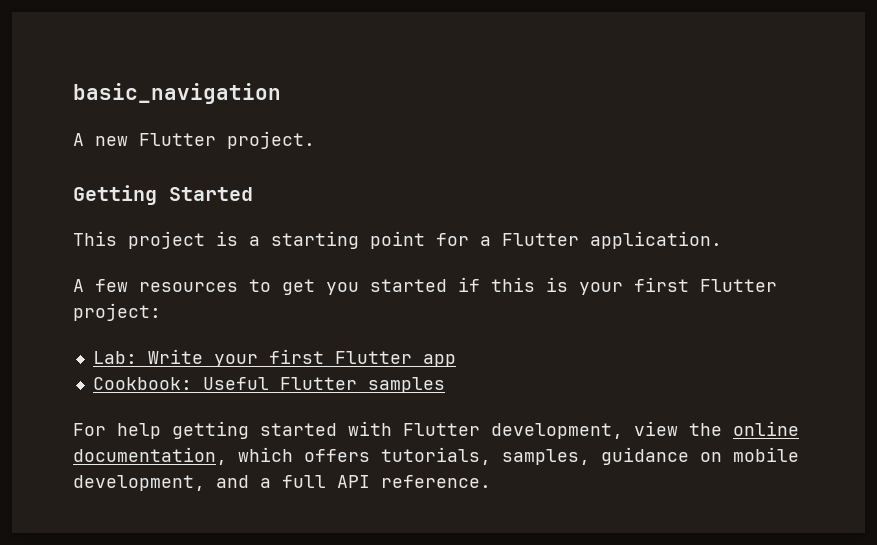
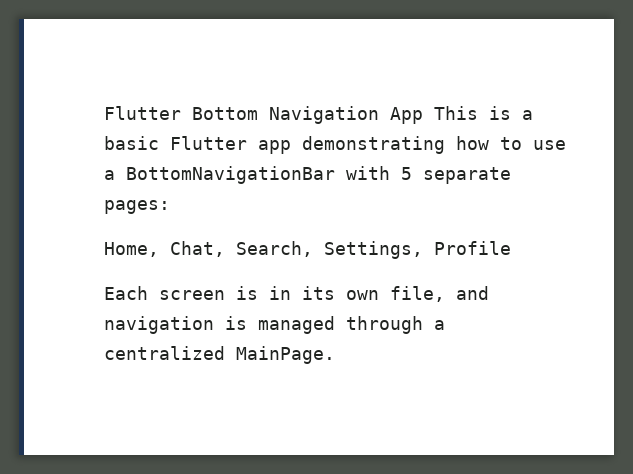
- basic_navigation
- A new Flutter project.
- Getting Started
- This project is a starting point for a Flutter application.
- A few resources to get you started if this is your first Flutter project:
- Lab: Write your first Flutter app
- Cookbook: Useful Flutter samples
- For help getting started with Flutter development, view the online documentation, which offers tutorials, samples, guidance on mobile development, and a full API reference.
+ Flutter Bottom Navigation App This is a basic Flutter app demonstrating how to use a BottomNavigationBar with 5 separate pages:
+ Home, Chat, Search, Settings, Profile
+ Each screen is in its own file, and navigation is managed through a centralized MainPage.

